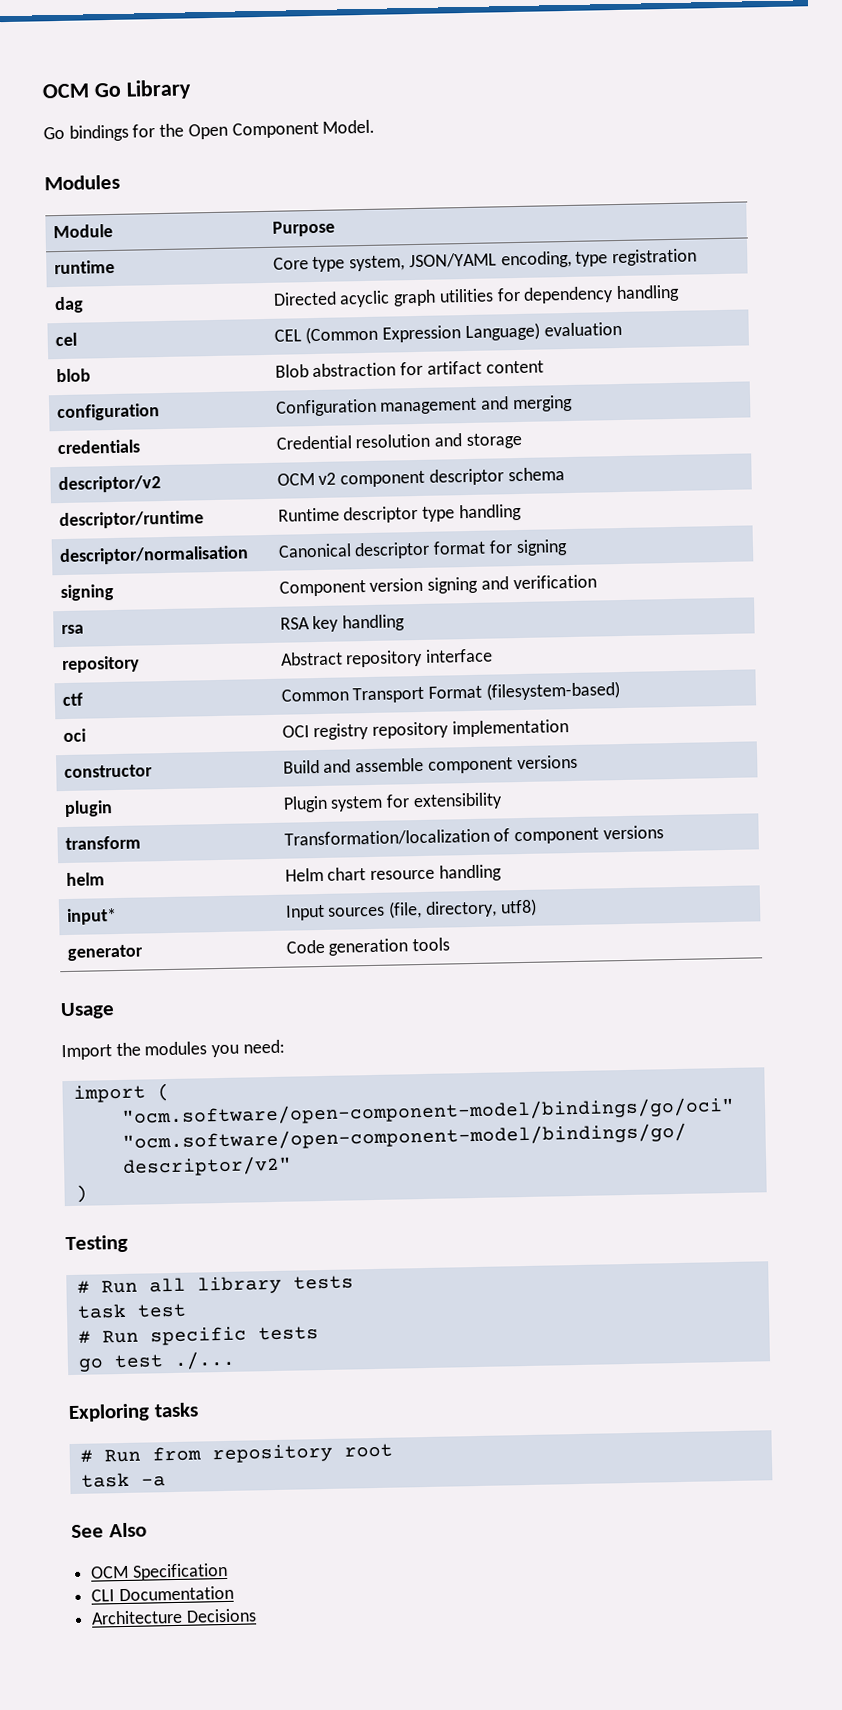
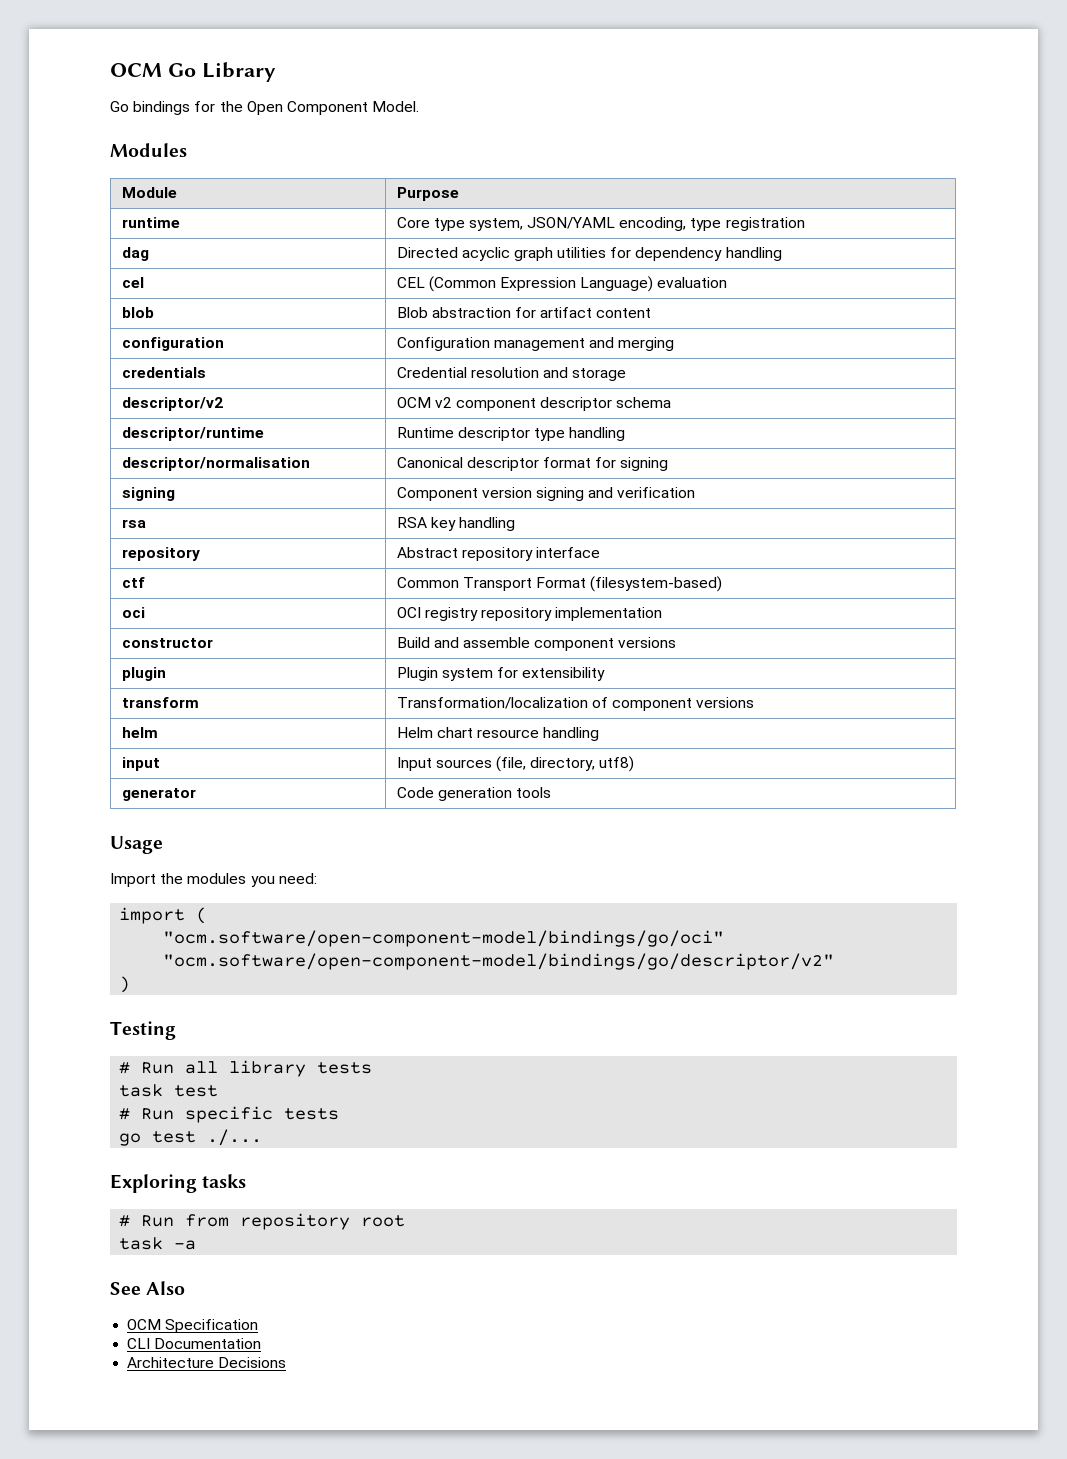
- input* | Input sources (file, directory, utf8)
+ input | Input sources (file, directory, utf8)

